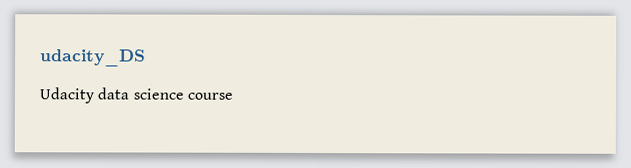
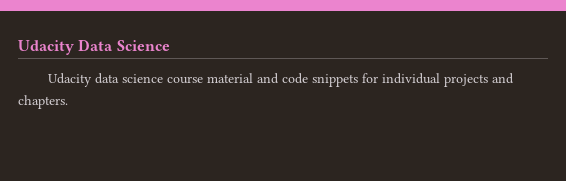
- udacity_DS
+ Udacity Data Science
- Udacity data science course
+ Udacity data science course material and code snippets for individual projects and chapters.

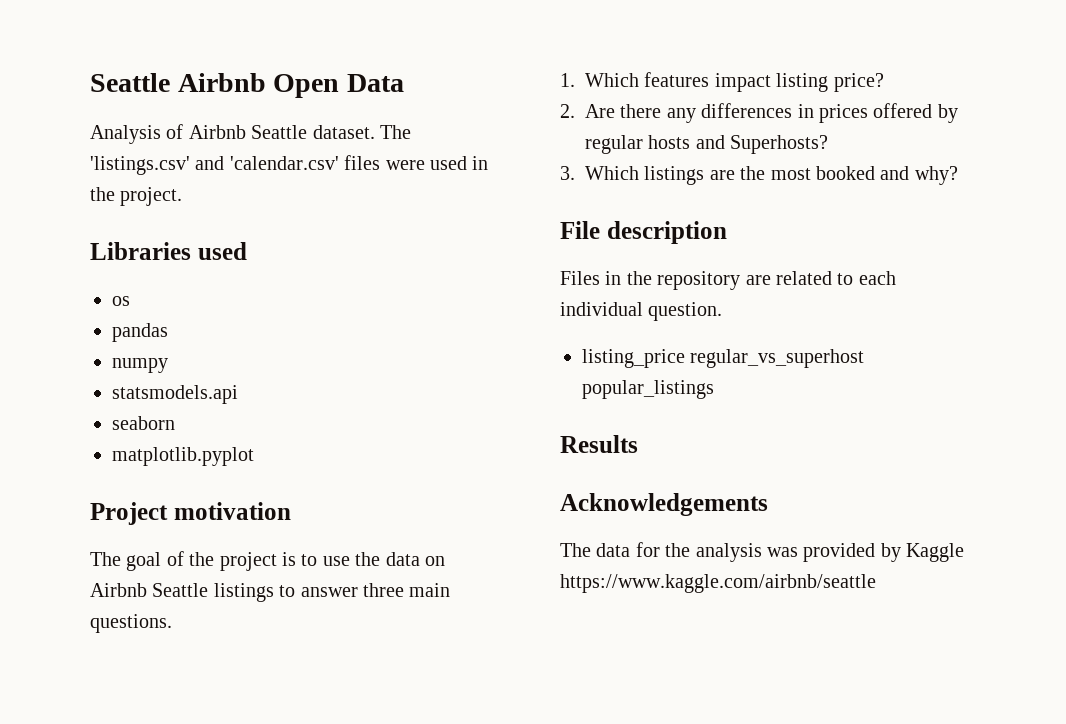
- Udacity Data Science
- Udacity data science course material and code snippets for individual projects and chapters.
+ Seattle Airbnb Open Data
+ Analysis of Airbnb Seattle dataset. The 'listings.csv' and 'calendar.csv' files were used in the project.
+ Libraries used
+ os
+ pandas
+ numpy
+ statsmodels.api
+ seaborn
+ matplotlib.pyplot
+ Project motivation
+ The goal of the project is to use the data on Airbnb Seattle listings to answer three main questions.
+ 1. Which features impact listing price?
+ 2. Are there any differences in prices offered by regular hosts and Superhosts?
+ 3. Which listings are the most booked and why?
+ File description
+ Files in the repository are related to each individual question.
+ listing_price regular_vs_superhost popular_listings
+ Results
+ Acknowledgements
+ The data for the analysis was provided by Kaggle https://www.kaggle.com/airbnb/seattle

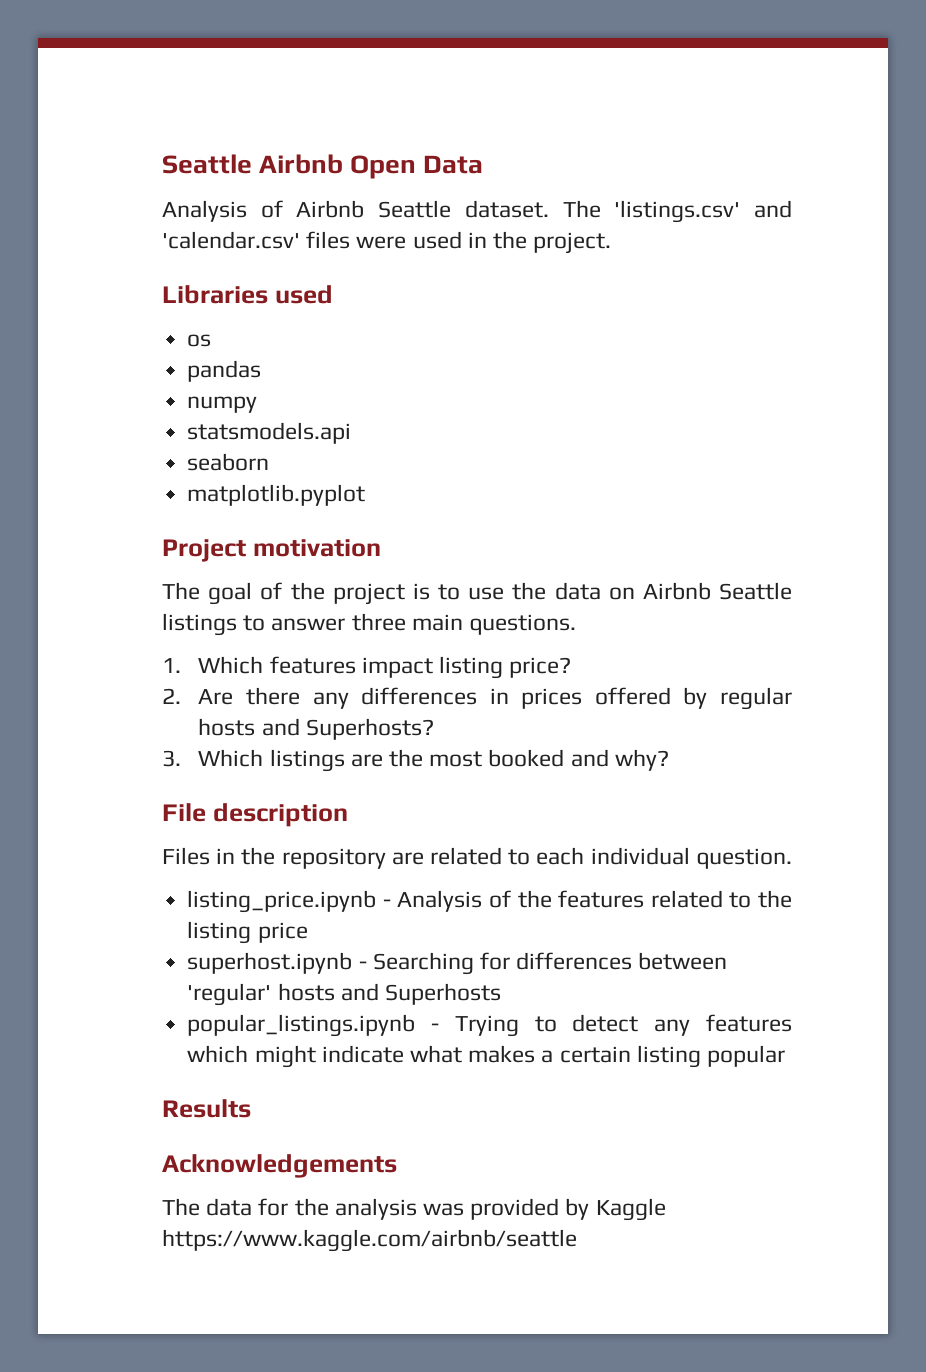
- listing_price regular_vs_superhost popular_listings
+ listing_price.ipynb - Analysis of the features related to the listing price
+ superhost.ipynb - Searching for differences between 'regular' hosts and Superhosts
+ popular_listings.ipynb - Trying to detect any features which might indicate what makes a certain listing popular

